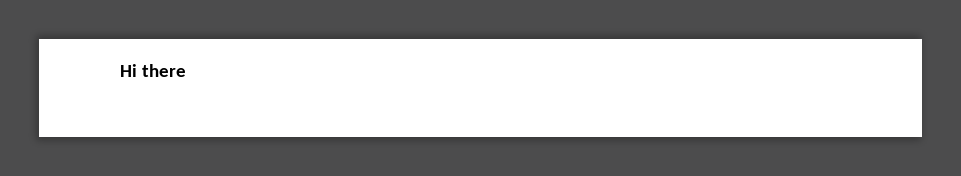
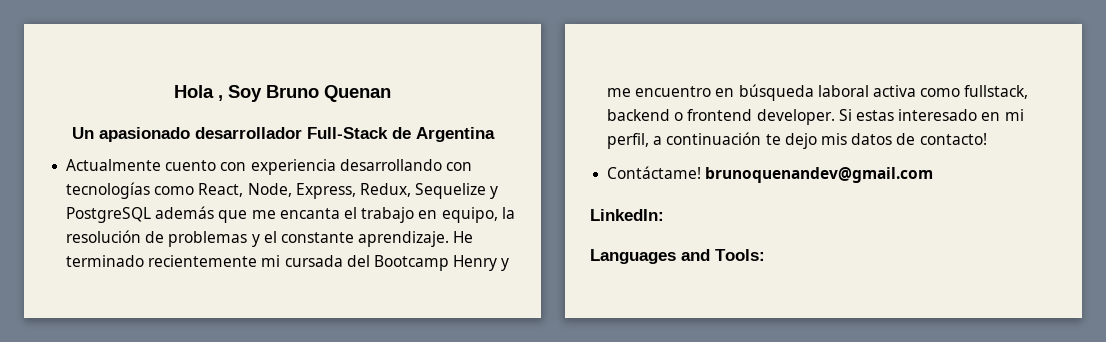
- Hi there
+ Hola , Soy Bruno Quenan
+ Un apasionado desarrollador Full-Stack de Argentina
+ Actualmente cuento con experiencia desarrollando con tecnologías como React, Node, Express, Redux, Sequelize y PostgreSQL además que me encanta el trabajo en equipo, la resolución de problemas y el constante aprendizaje. He terminado recientemente mi cursada del Bootcamp Henry y me encuentro en búsqueda laboral activa como fullstack, backend o frontend developer. Si estas interesado en mi perfil, a continuación te dejo mis datos de contacto!
+ Contáctame! brunoquenandev@gmail.com
+ LinkedIn:
+ Languages and Tools:

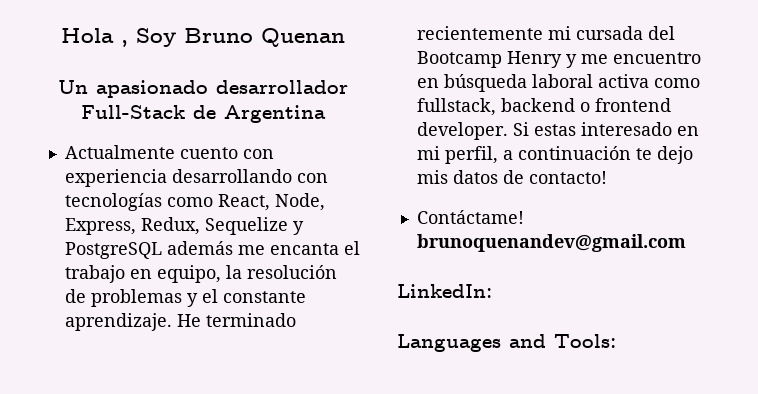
- Actualmente cuento con experiencia desarrollando con tecnologías como React, Node, Express, Redux, Sequelize y PostgreSQL además que me encanta el trabajo en equipo, la resolución de problemas y el constante aprendizaje.
+ Actualmente cuento con experiencia desarrollando con tecnologías como React, Node, Express, Redux, Sequelize y PostgreSQL además me encanta el trabajo en equipo, la resolución de problemas y el constante aprendizaje.

